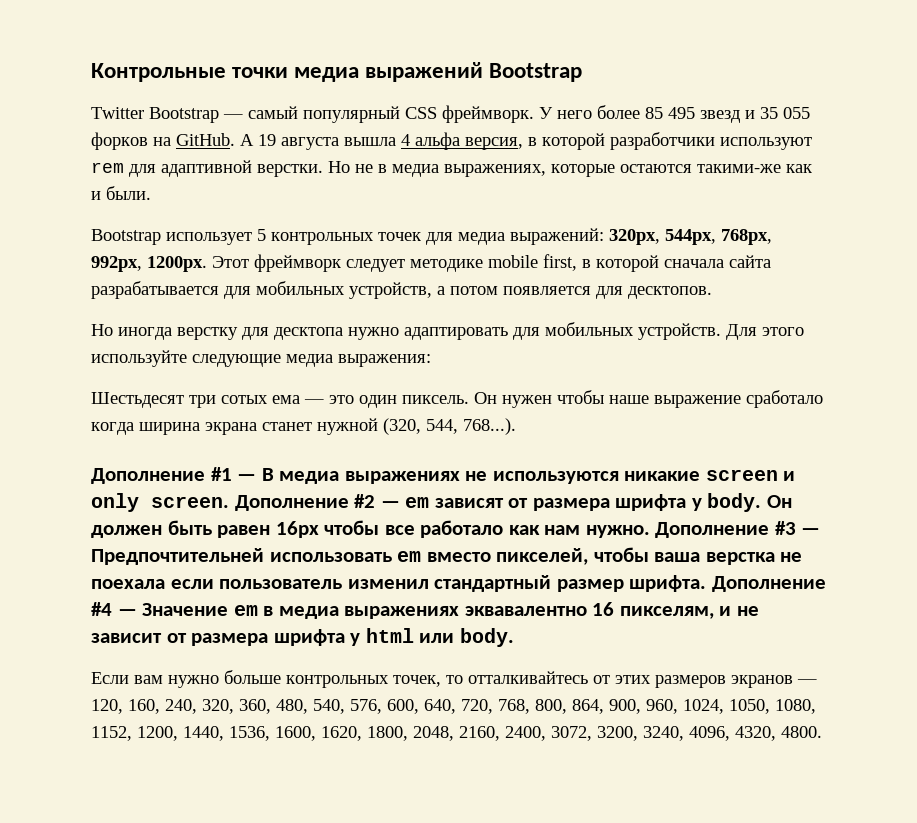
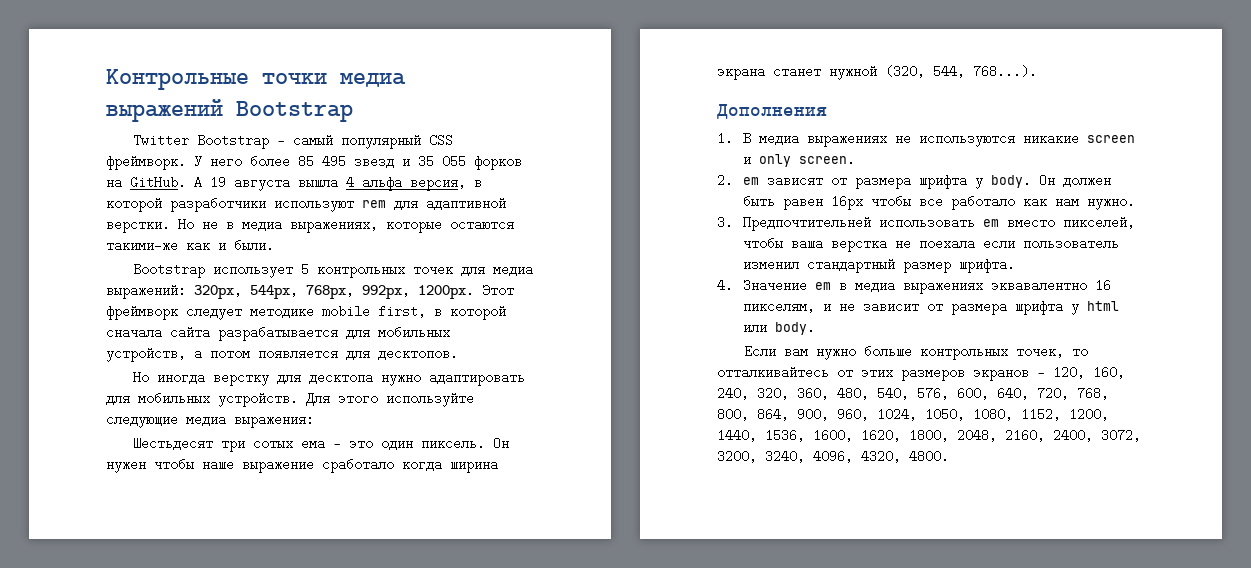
- Дополнение #1 — В медиа выражениях не используются никакие screen и only screen. Дополнение #2 — em зависят от размера шрифта у body.
+ Дополнения
+ 1. В медиа выражениях не используются никакие screen и only screen.
+ 2. em зависят от размера шрифта у body.
- Он должен быть равен 16px чтобы все работало как нам нужно. Дополнение #3 — Предпочтительней использовать em вместо пикселей, чтобы ваша верстка не поехала если пользователь изменил стандартный размер шрифта. Дополнение #4 — Значение em в медиа выражениях эквавалентно 16 пикселям, и не зависит от размера шрифта у html или body.
+ Он должен быть равен 16px чтобы все работало как нам нужно.
+ 3. Предпочтительней использовать em вместо пикселей, чтобы ваша верстка не поехала если пользователь изменил стандартный размер шрифта.
+ 4. Значение em в медиа выражениях эквавалентно 16 пикселям, и не зависит от размера шрифта у html или body.

